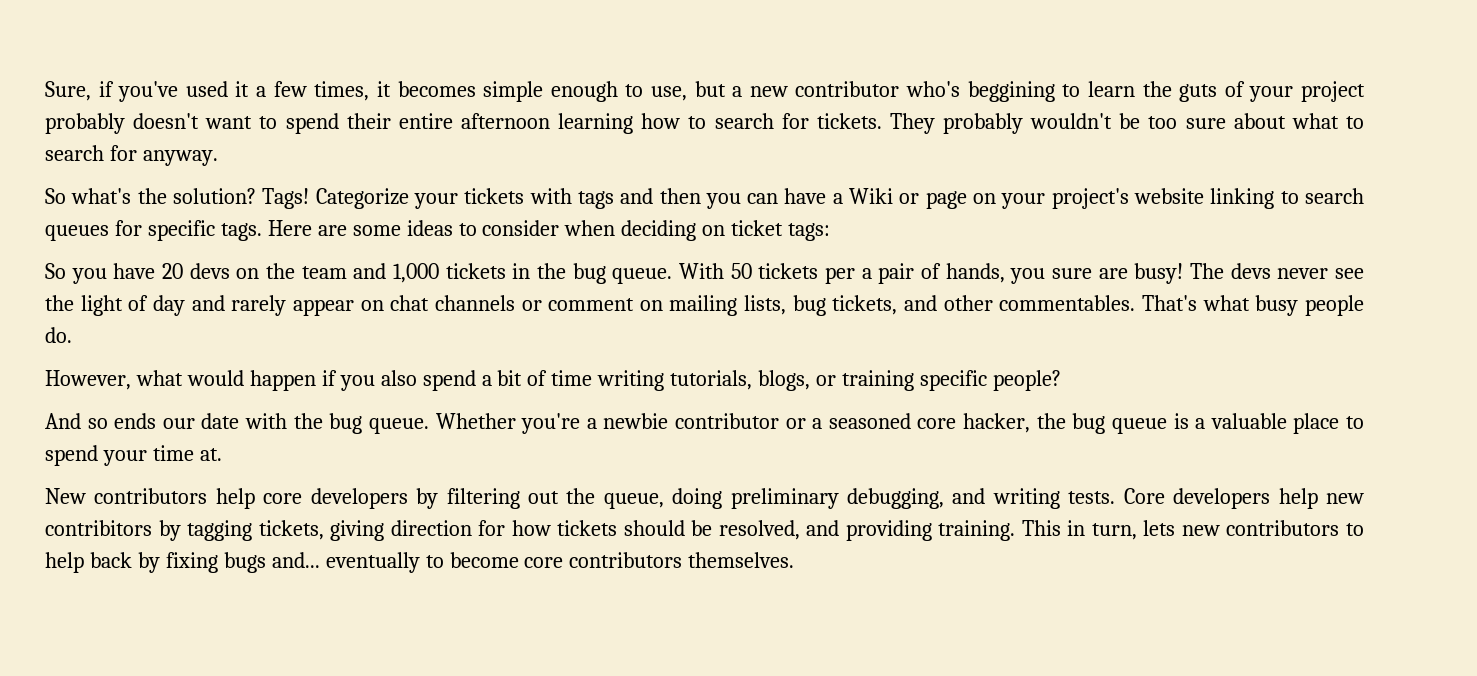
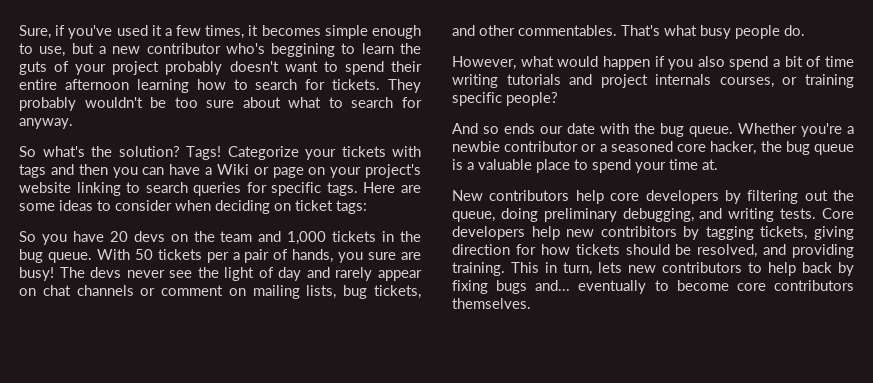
- Categorize your tickets with tags and then you can have a Wiki or page on your project's website linking to search queues for specific tags.
+ Categorize your tickets with tags and then you can have a Wiki or page on your project's website linking to search queries for specific tags.
- However, what would happen if you also spend a bit of time writing tutorials, blogs, or training specific people?
+ However, what would happen if you also spend a bit of time writing tutorials and project internals courses, or training specific people?

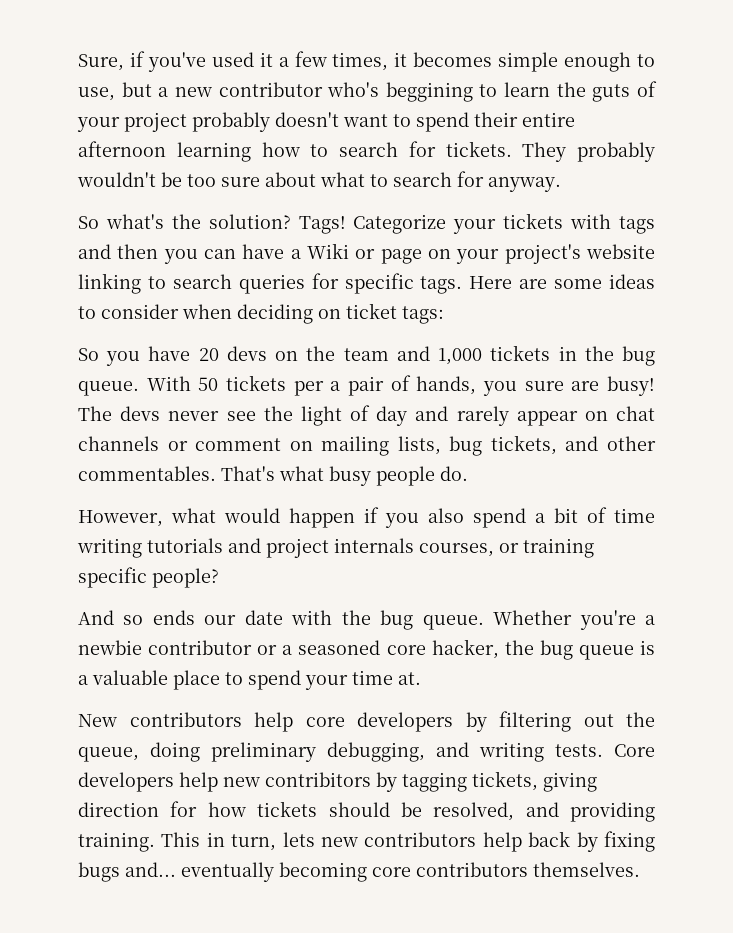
- This in turn, lets new contributors to help back by fixing bugs and... eventually to become core contributors themselves.
+ This in turn, lets new contributors help back by fixing bugs and... eventually becoming core contributors themselves.

